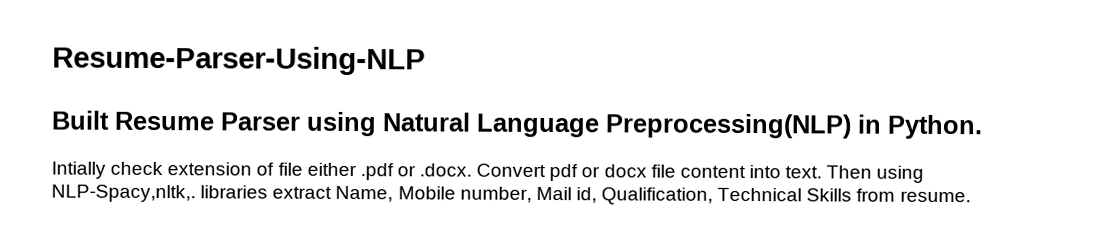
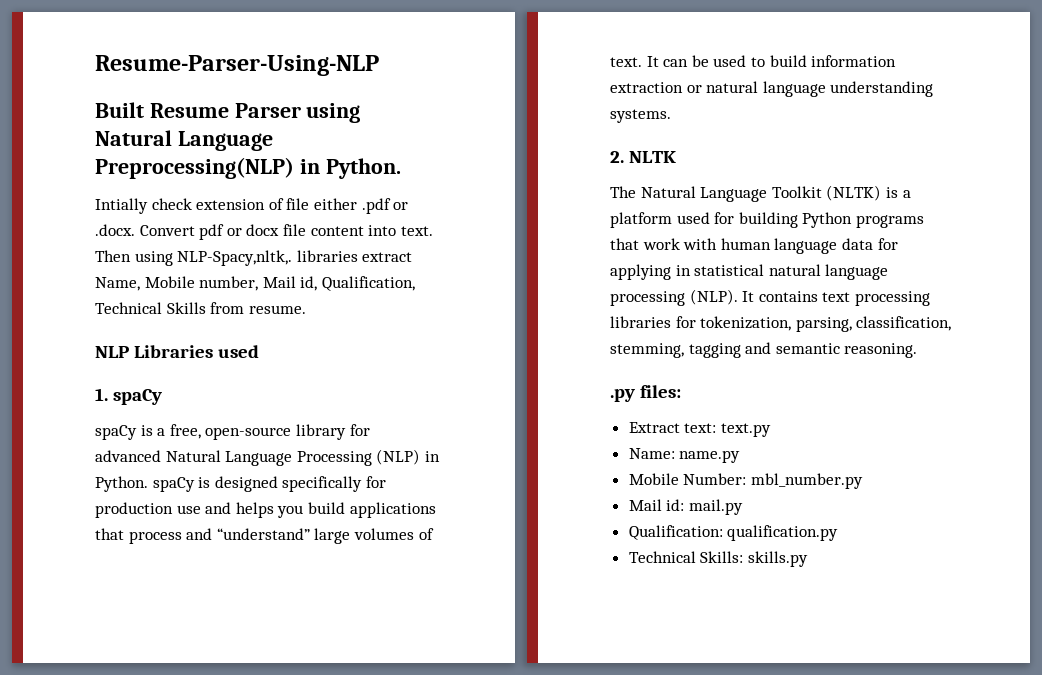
+ NLP Libraries used
+ 1. spaCy
+ spaCy is a free, open-source library for advanced Natural Language Processing (NLP) in Python. spaCy is designed specifically for production use and helps you build applications that process and “understand” large volumes of text. It can be used to build information extraction or natural language understanding systems.
+ 2. NLTK
+ The Natural Language Toolkit (NLTK) is a platform used for building Python programs that work with human language data for applying in statistical natural language processing (NLP). It contains text processing libraries for tokenization, parsing, classification, stemming, tagging and semantic reasoning.
+ .py files:
+ Extract text: text.py
+ Name: name.py
+ Mobile Number: mbl_number.py
+ Mail id: mail.py
+ Qualification: qualification.py
+ Technical Skills: skills.py

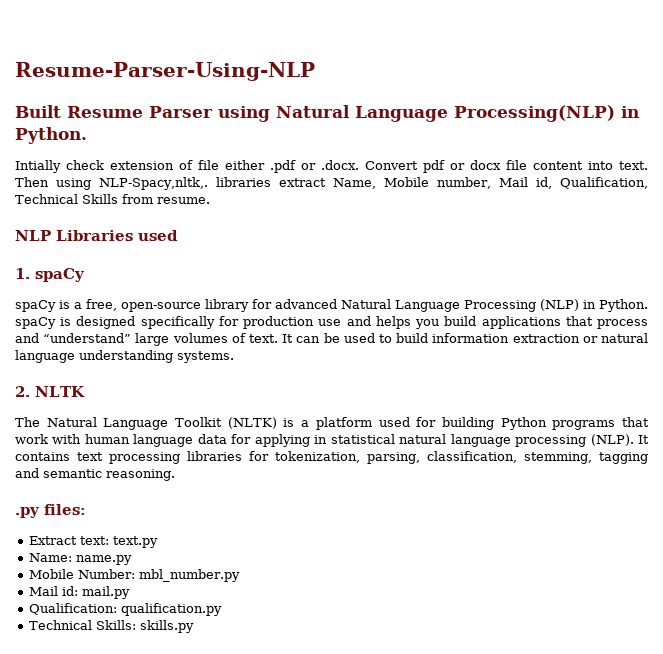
- Built Resume Parser using Natural Language Preprocessing(NLP) in Python.
+ Built Resume Parser using Natural Language Processing(NLP) in Python.

